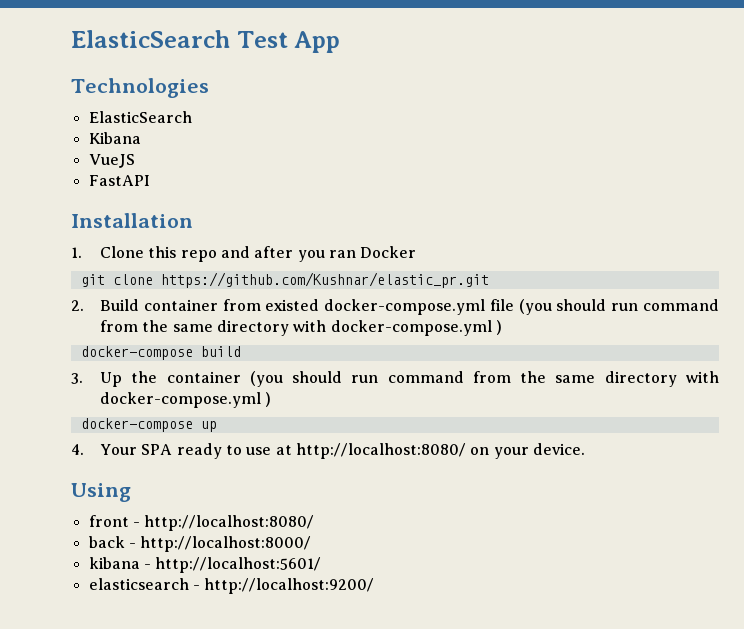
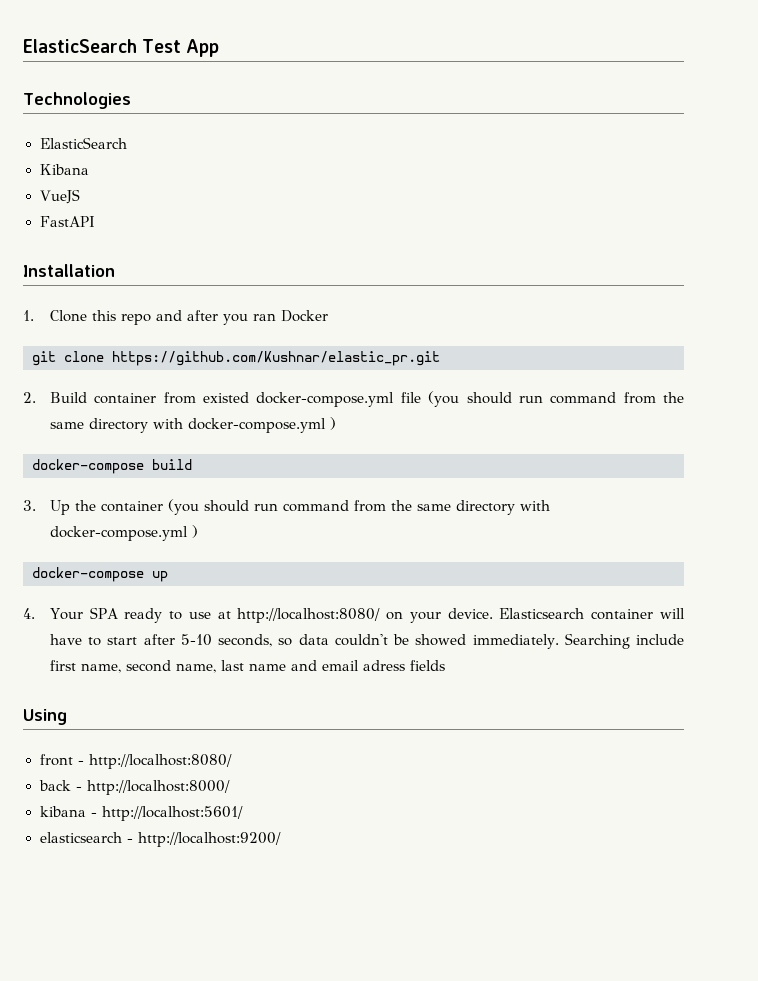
+ Elasticsearch container will have to start after 5-10 seconds, so data couldn't be showed immediately. Searching include first name, second name, last name and email adress fields

